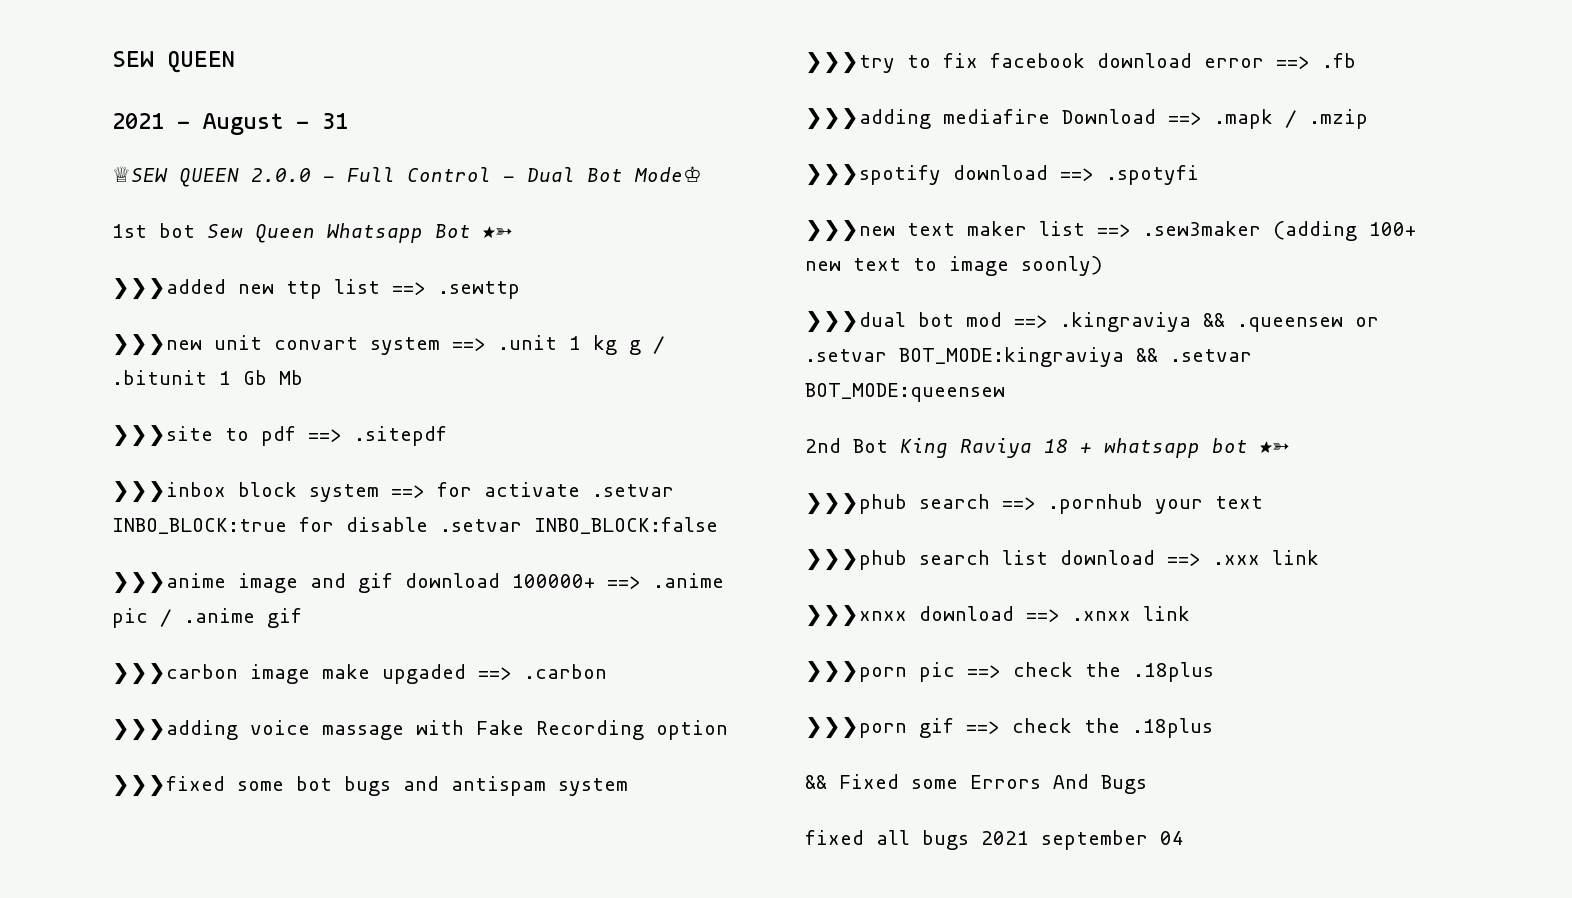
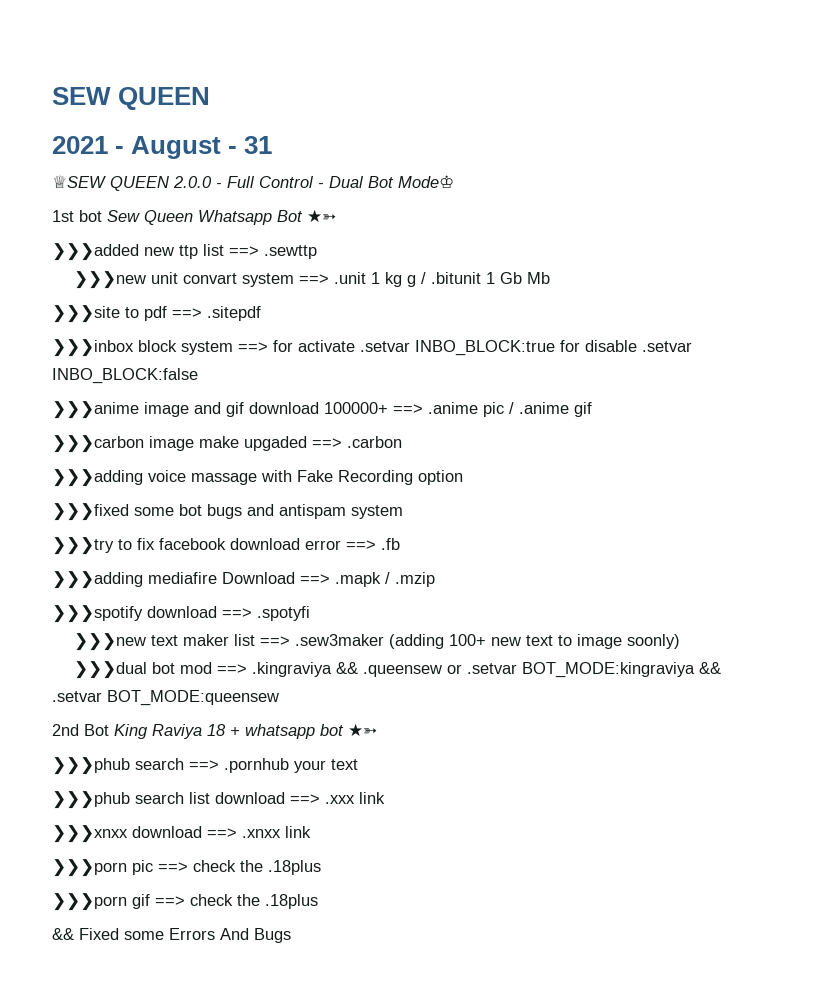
- fixed all bugs 2021 september 04

